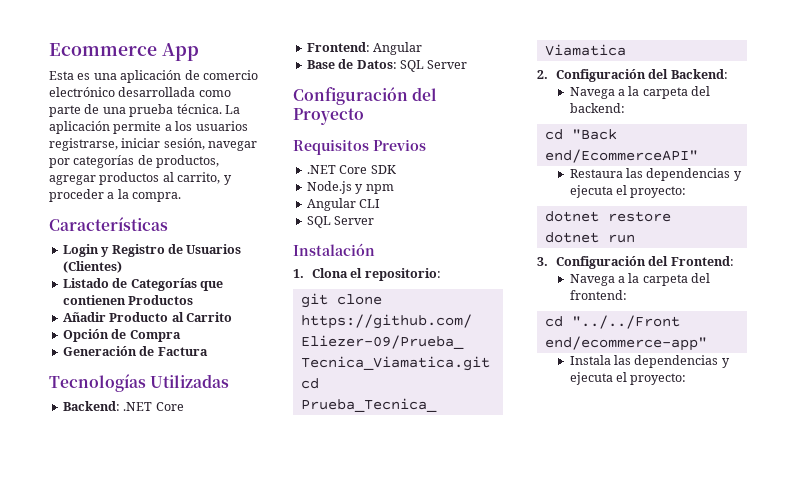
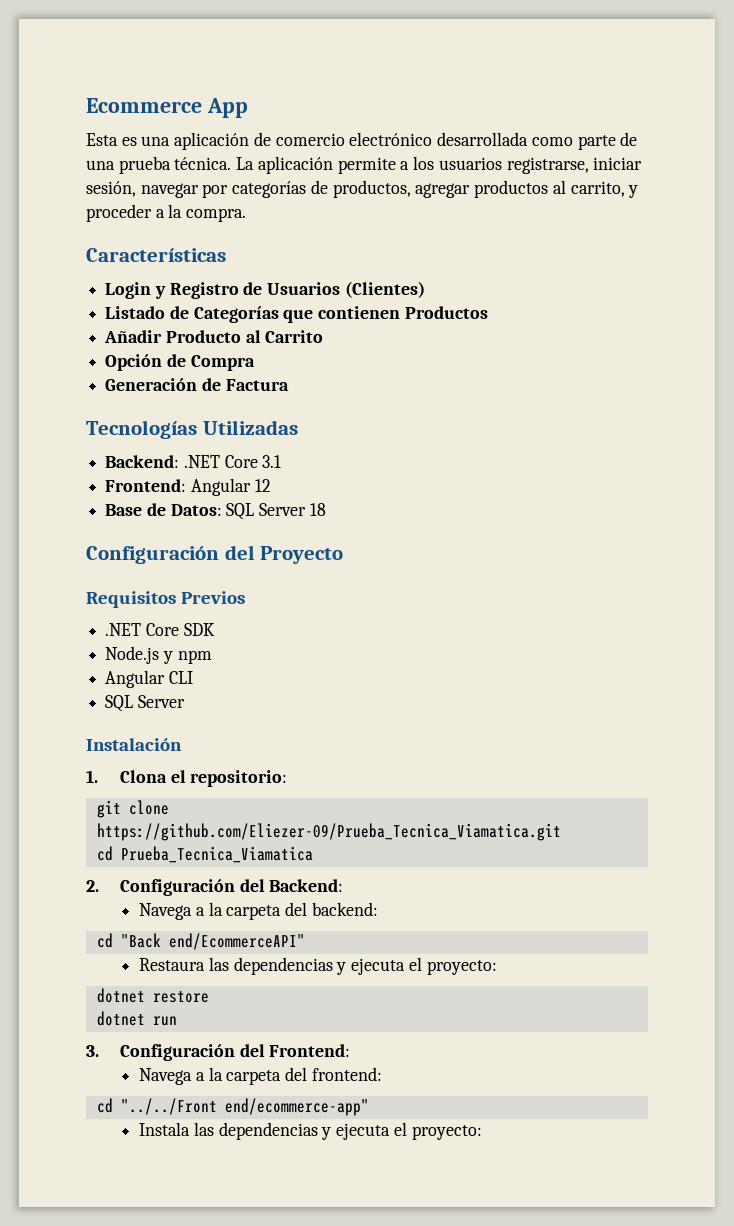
- Backend: .NET Core
+ Backend: .NET Core 3.1
- Frontend: Angular
+ Frontend: Angular 12
- Base de Datos: SQL Server
+ Base de Datos: SQL Server 18

